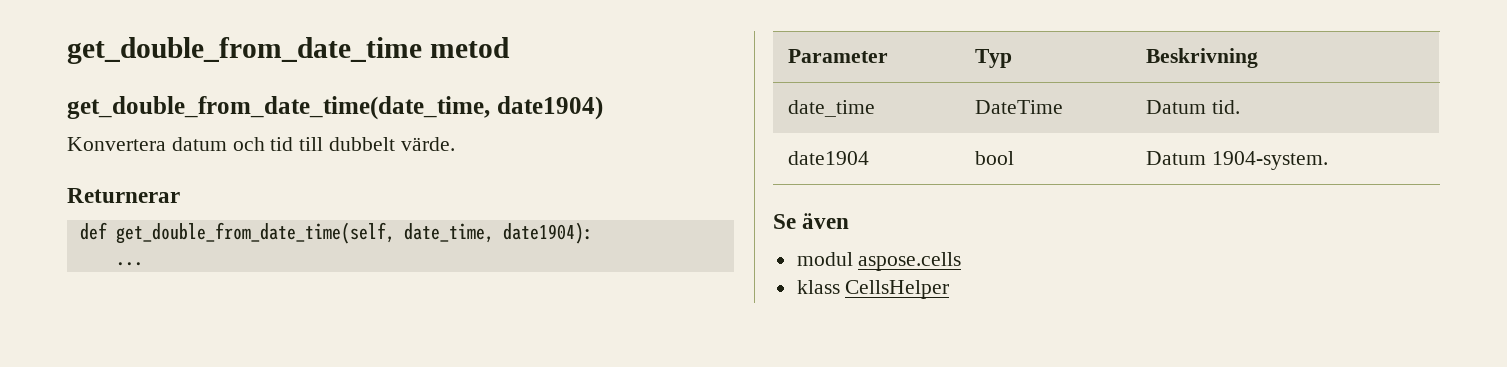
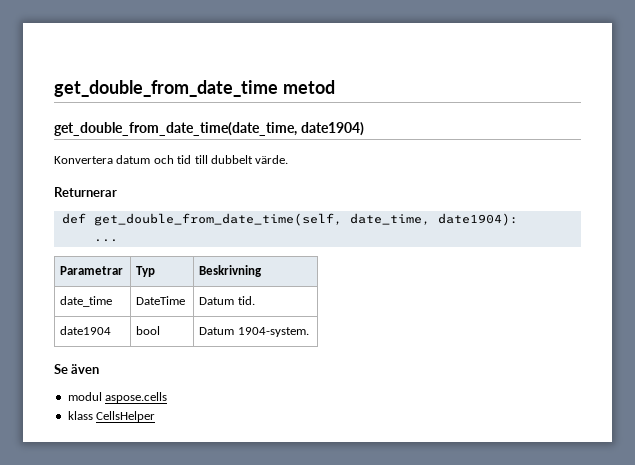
- Parameter | Typ | Beskrivning
+ Parametrar | Typ | Beskrivning

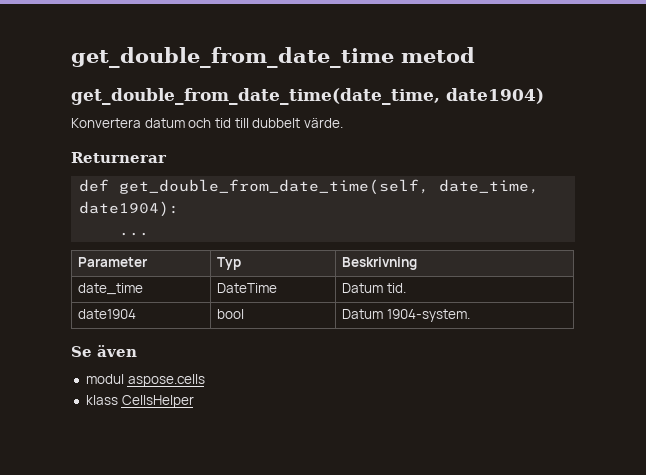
- Parametrar | Typ | Beskrivning
+ Parameter | Typ | Beskrivning

